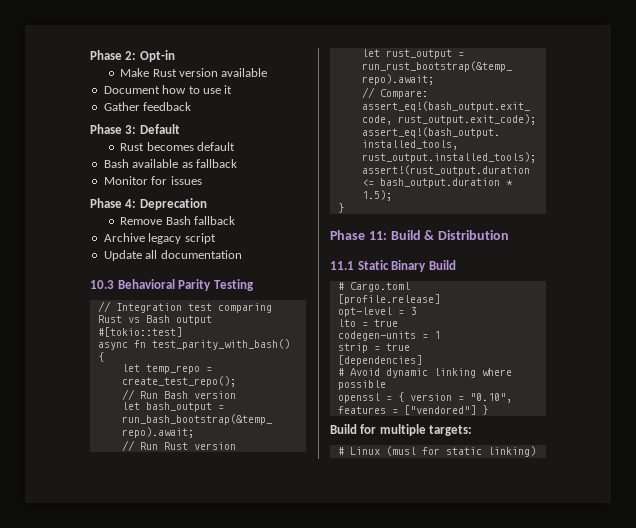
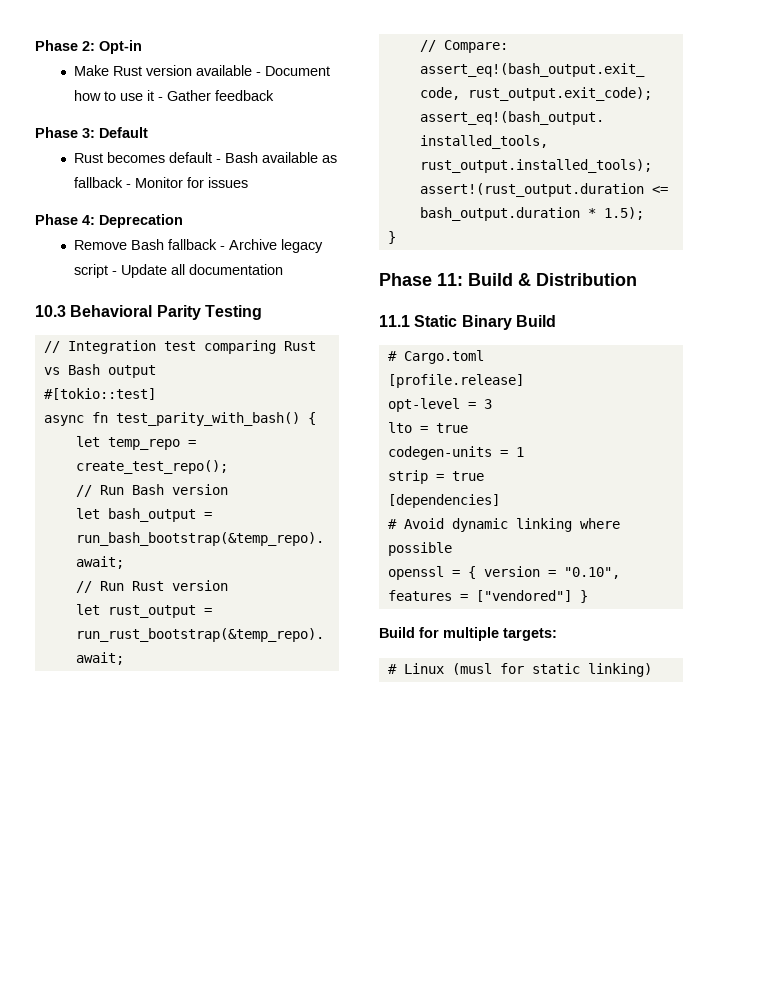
- Make Rust version available
- Document how to use it
- Gather feedback
+ Make Rust version available - Document how to use it - Gather feedback
- Rust becomes default
- Bash available as fallback
- Monitor for issues
+ Rust becomes default - Bash available as fallback - Monitor for issues
- Remove Bash fallback
- Archive legacy script
- Update all documentation
+ Remove Bash fallback - Archive legacy script - Update all documentation

